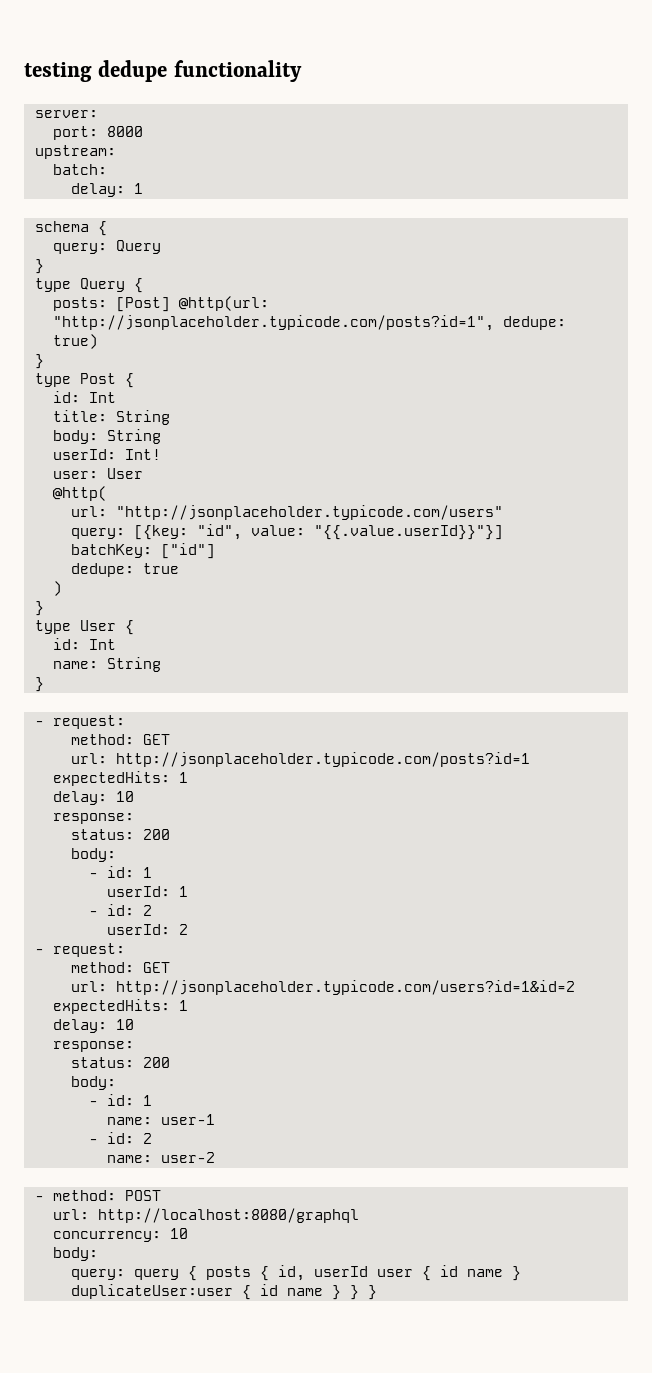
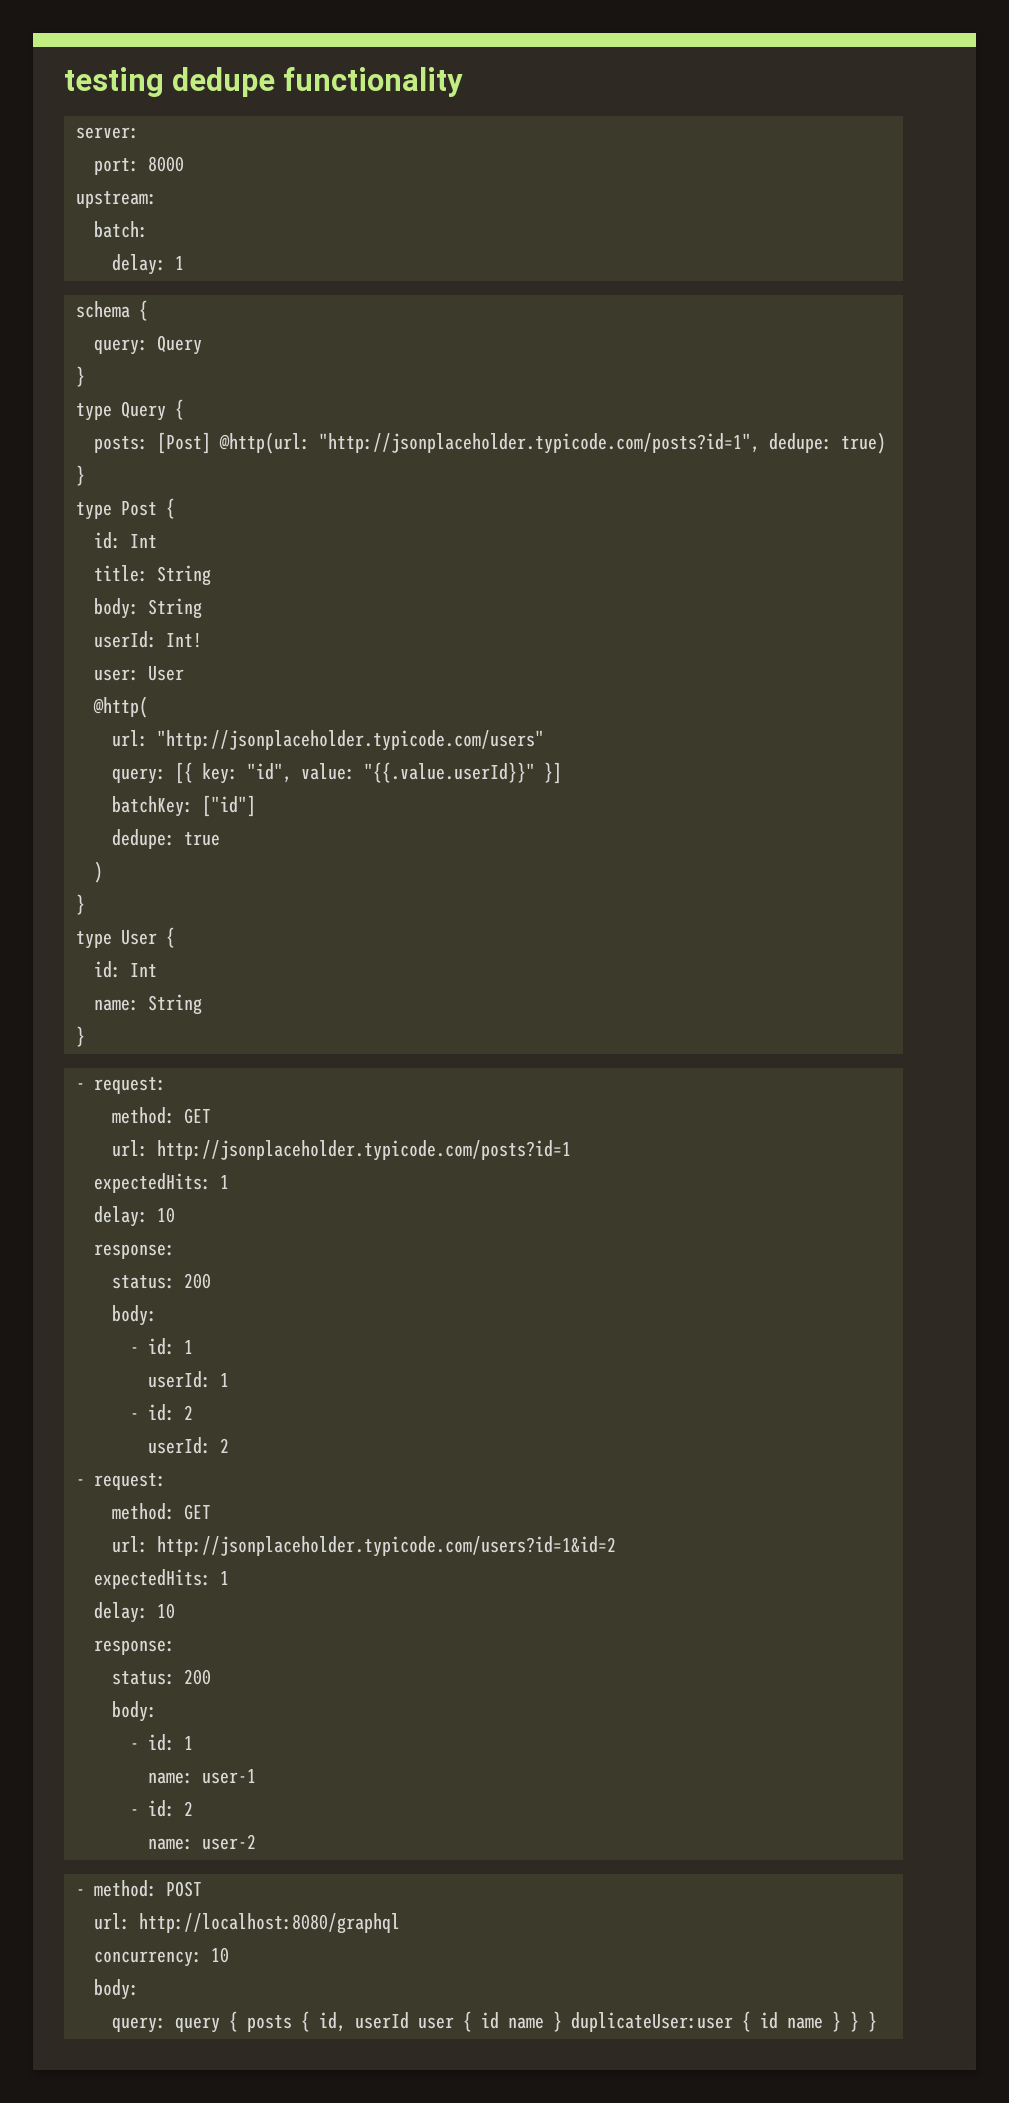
- query: [{key: "id", value: "{{.value.userId}}"}]
+ query: [{ key: "id", value: "{{.value.userId}}" }]

